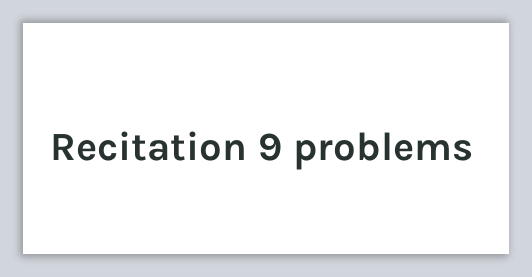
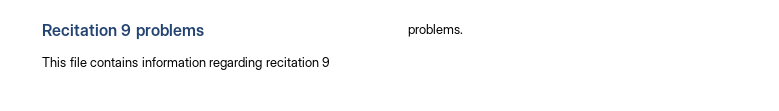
+ This file contains information regarding recitation 9 problems.

